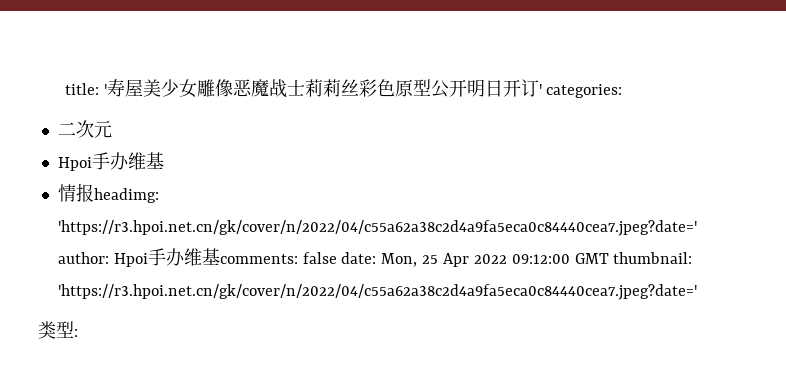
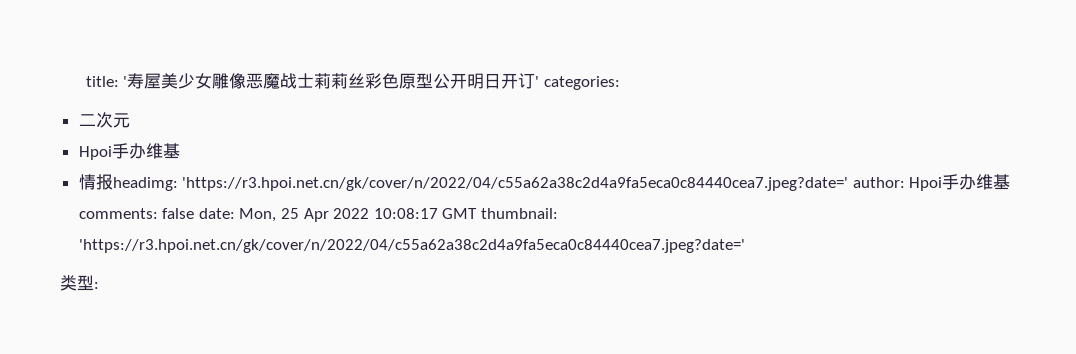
- 情报headimg: 'https://r3.hpoi.net.cn/gk/cover/n/2022/04/c55a62a38c2d4a9fa5eca0c84440cea7.jpeg?date=' author: Hpoi手办维基comments: false date: Mon, 25 Apr 2022 09:12:00 GMT thumbnail: 'https://r3.hpoi.net.cn/gk/cover/n/2022/04/c55a62a38c2d4a9fa5eca0c84440cea7.jpeg?date='
+ 情报headimg: 'https://r3.hpoi.net.cn/gk/cover/n/2022/04/c55a62a38c2d4a9fa5eca0c84440cea7.jpeg?date=' author: Hpoi手办维基comments: false date: Mon, 25 Apr 2022 10:08:17 GMT thumbnail: 'https://r3.hpoi.net.cn/gk/cover/n/2022/04/c55a62a38c2d4a9fa5eca0c84440cea7.jpeg?date='

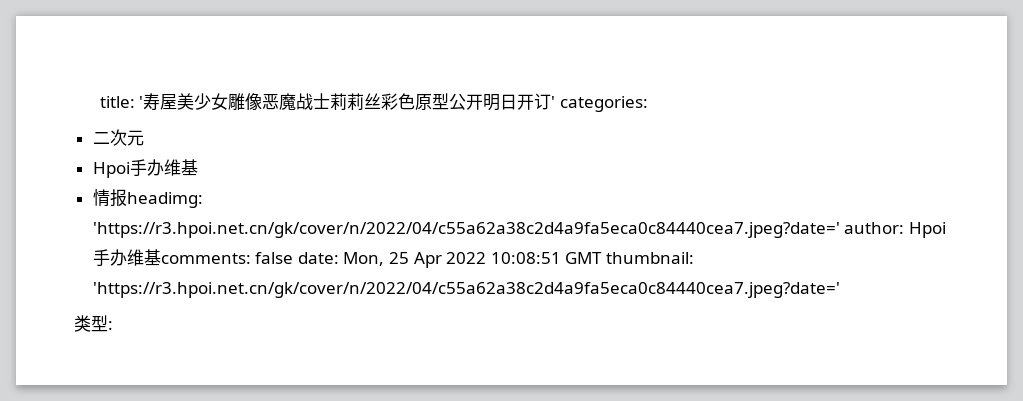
- 情报headimg: 'https://r3.hpoi.net.cn/gk/cover/n/2022/04/c55a62a38c2d4a9fa5eca0c84440cea7.jpeg?date=' author: Hpoi手办维基comments: false date: Mon, 25 Apr 2022 10:08:17 GMT thumbnail: 'https://r3.hpoi.net.cn/gk/cover/n/2022/04/c55a62a38c2d4a9fa5eca0c84440cea7.jpeg?date='
+ 情报headimg: 'https://r3.hpoi.net.cn/gk/cover/n/2022/04/c55a62a38c2d4a9fa5eca0c84440cea7.jpeg?date=' author: Hpoi手办维基comments: false date: Mon, 25 Apr 2022 10:08:51 GMT thumbnail: 'https://r3.hpoi.net.cn/gk/cover/n/2022/04/c55a62a38c2d4a9fa5eca0c84440cea7.jpeg?date='

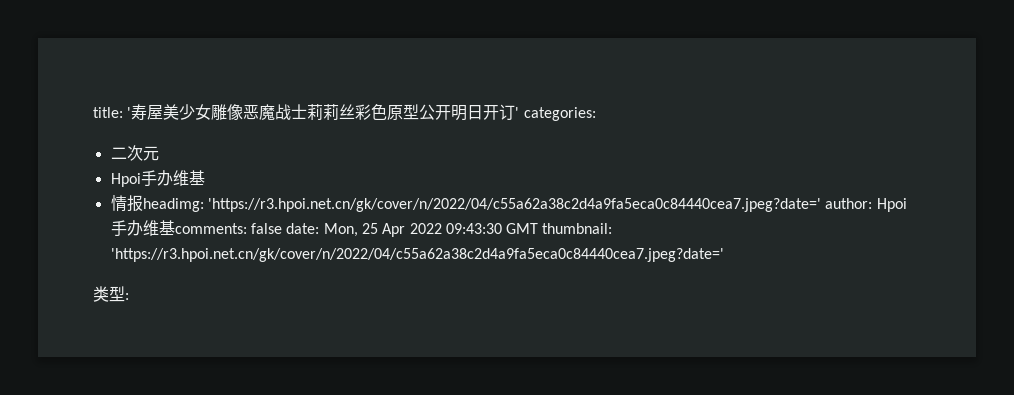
- 情报headimg: 'https://r3.hpoi.net.cn/gk/cover/n/2022/04/c55a62a38c2d4a9fa5eca0c84440cea7.jpeg?date=' author: Hpoi手办维基comments: false date: Mon, 25 Apr 2022 10:08:51 GMT thumbnail: 'https://r3.hpoi.net.cn/gk/cover/n/2022/04/c55a62a38c2d4a9fa5eca0c84440cea7.jpeg?date='
+ 情报headimg: 'https://r3.hpoi.net.cn/gk/cover/n/2022/04/c55a62a38c2d4a9fa5eca0c84440cea7.jpeg?date=' author: Hpoi手办维基comments: false date: Mon, 25 Apr 2022 09:43:30 GMT thumbnail: 'https://r3.hpoi.net.cn/gk/cover/n/2022/04/c55a62a38c2d4a9fa5eca0c84440cea7.jpeg?date='

